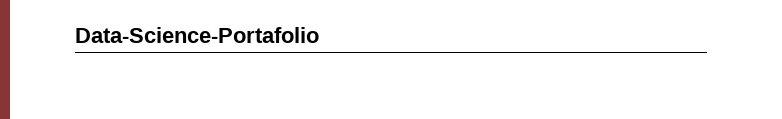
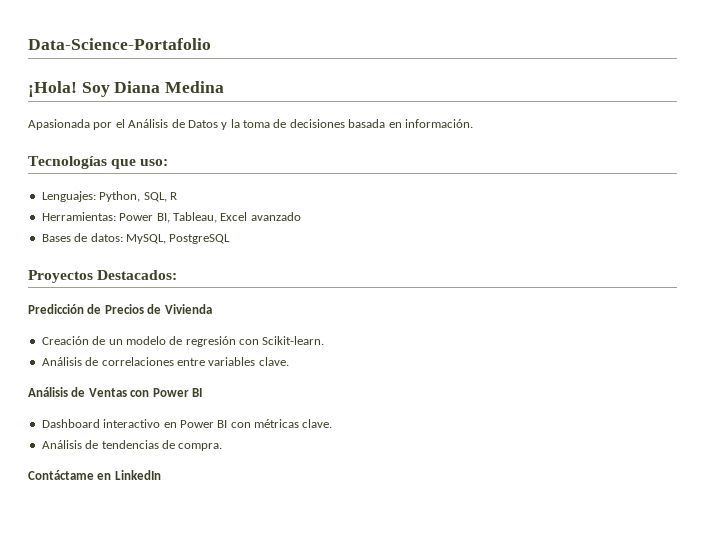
+ ¡Hola! Soy Diana Medina
+ Apasionada por el Análisis de Datos y la toma de decisiones basada en información.
+ Tecnologías que uso:
+ Lenguajes: Python, SQL, R
+ Herramientas: Power BI, Tableau, Excel avanzado
+ Bases de datos: MySQL, PostgreSQL
+ Proyectos Destacados:
+ Predicción de Precios de Vivienda
+ Creación de un modelo de regresión con Scikit-learn.
+ Análisis de correlaciones entre variables clave.
+ Análisis de Ventas con Power BI
+ Dashboard interactivo en Power BI con métricas clave.
+ Análisis de tendencias de compra.
+ Contáctame en LinkedIn

